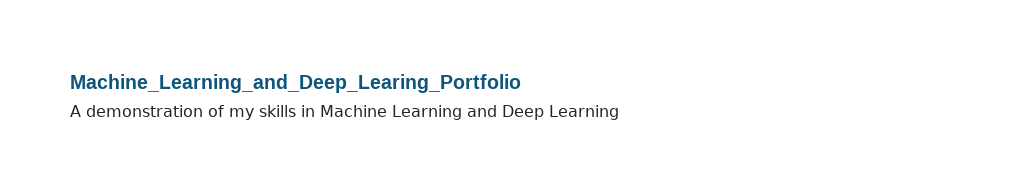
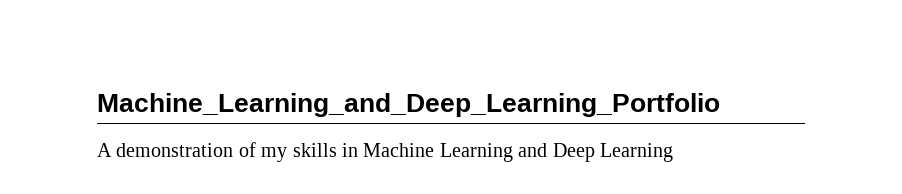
- Machine_Learning_and_Deep_Learing_Portfolio
+ Machine_Learning_and_Deep_Learning_Portfolio

